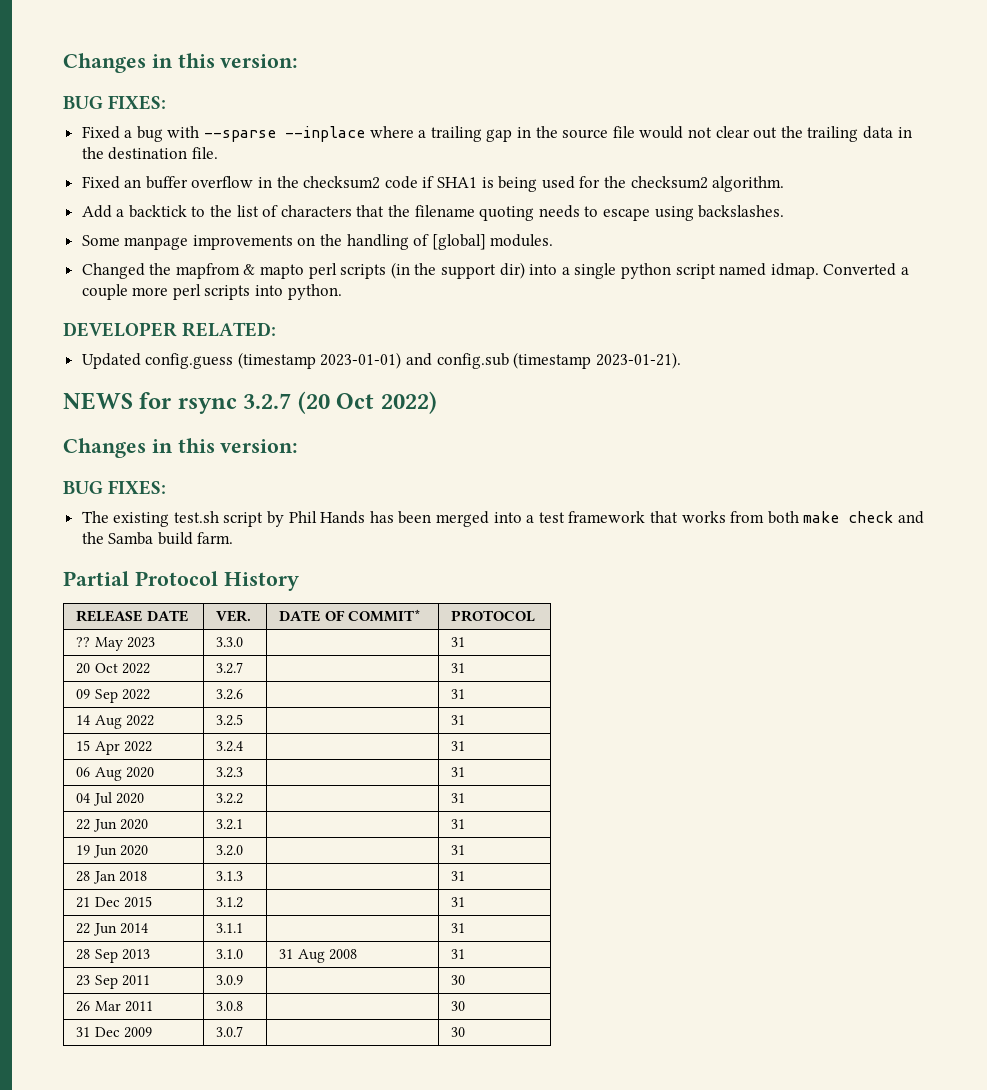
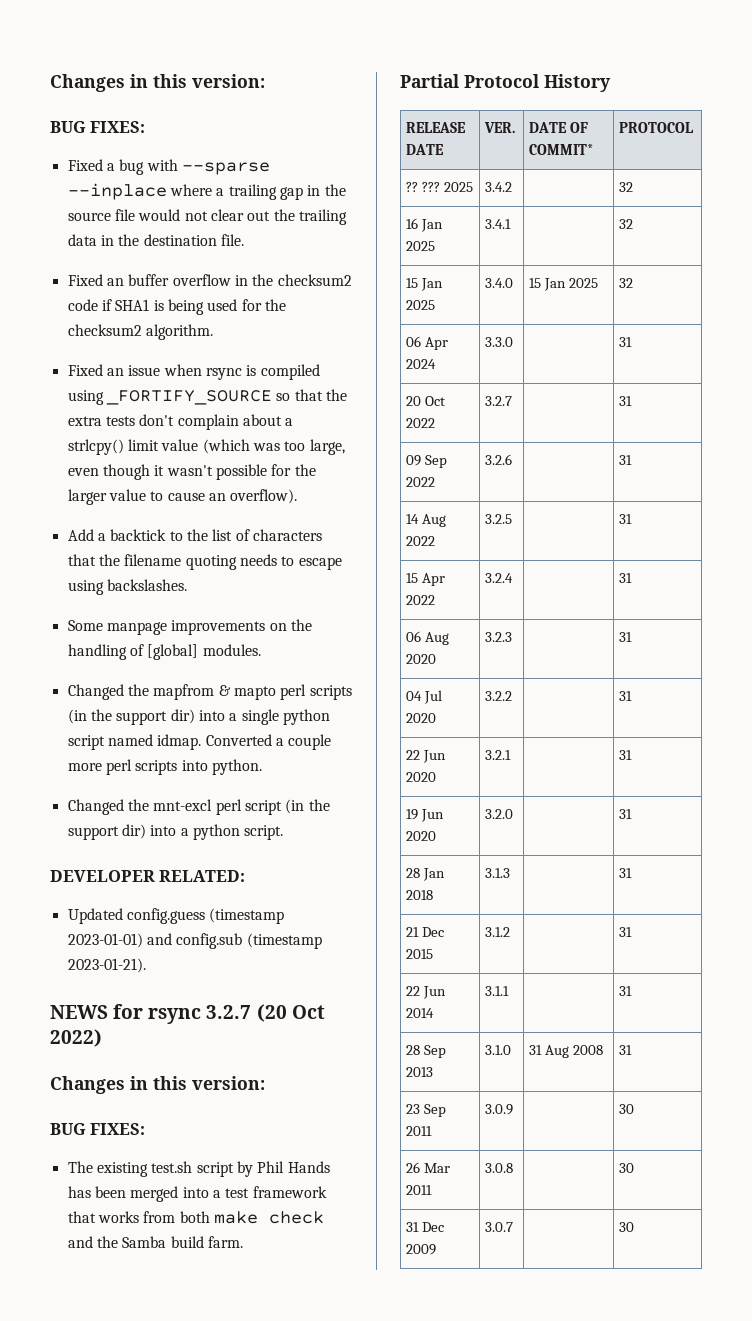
+ Fixed an issue when rsync is compiled using _FORTIFY_SOURCE so that the extra tests don't complain about a strlcpy() limit value (which was too large, even though it wasn't possible for the larger value to cause an overflow).
+ Changed the mnt-excl perl script (in the support dir) into a python script.
- ?? May 2023 | 3.3.0 | | 31
+ ?? ??? 2025 | 3.4.2 | | 32
+ 16 Jan 2025 | 3.4.1 | | 32
+ 15 Jan 2025 | 3.4.0 | 15 Jan 2025 | 32
+ 06 Apr 2024 | 3.3.0 | | 31

